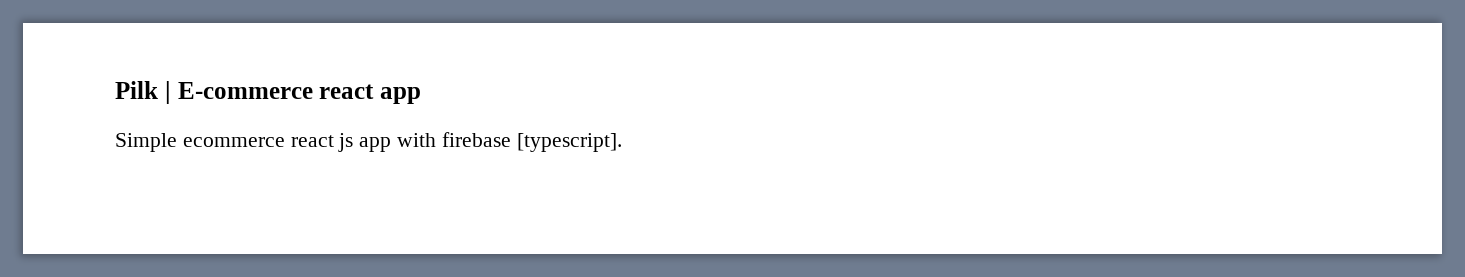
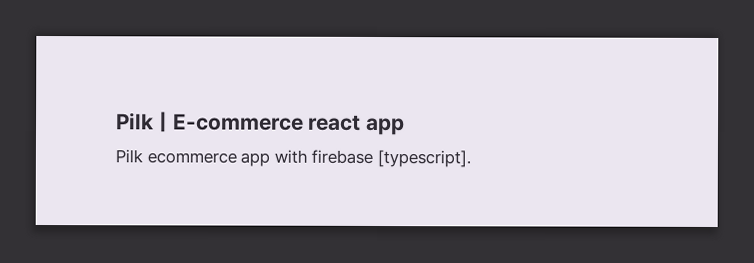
- Simple ecommerce react js app with firebase [typescript].
+ Pilk ecommerce app with firebase [typescript].

